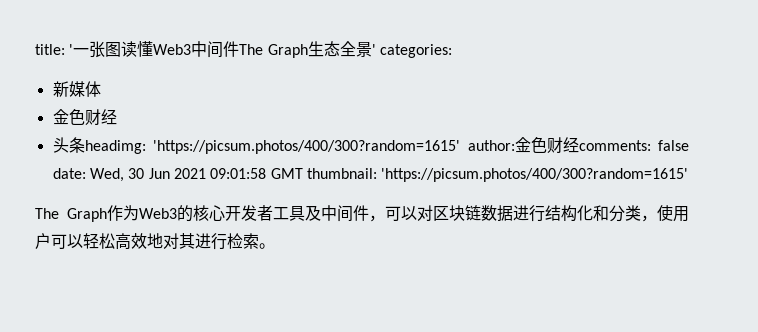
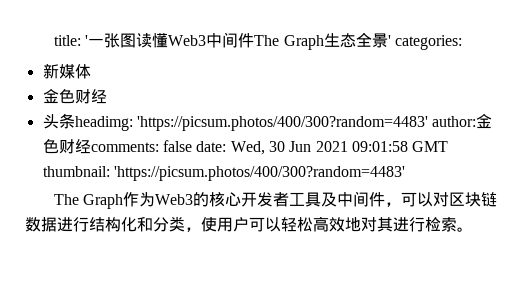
- 头条headimg: 'https://picsum.photos/400/300?random=1615' author:金色财经comments: false date: Wed, 30 Jun 2021 09:01:58 GMT thumbnail: 'https://picsum.photos/400/300?random=1615'
+ 头条headimg: 'https://picsum.photos/400/300?random=4483' author:金色财经comments: false date: Wed, 30 Jun 2021 09:01:58 GMT thumbnail: 'https://picsum.photos/400/300?random=4483'

